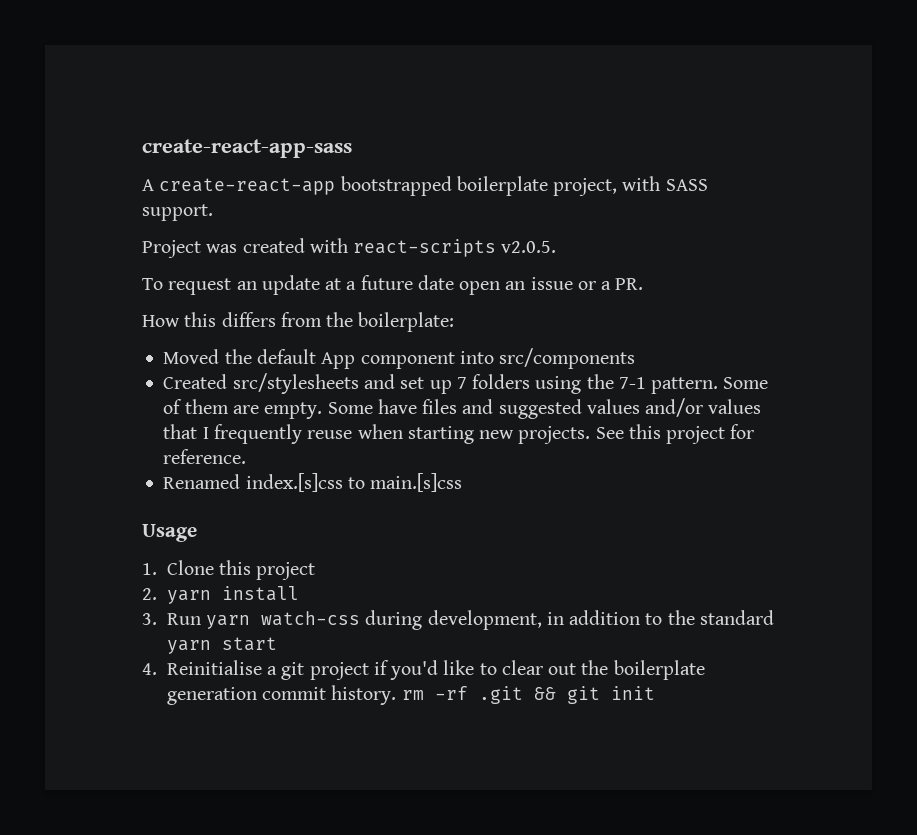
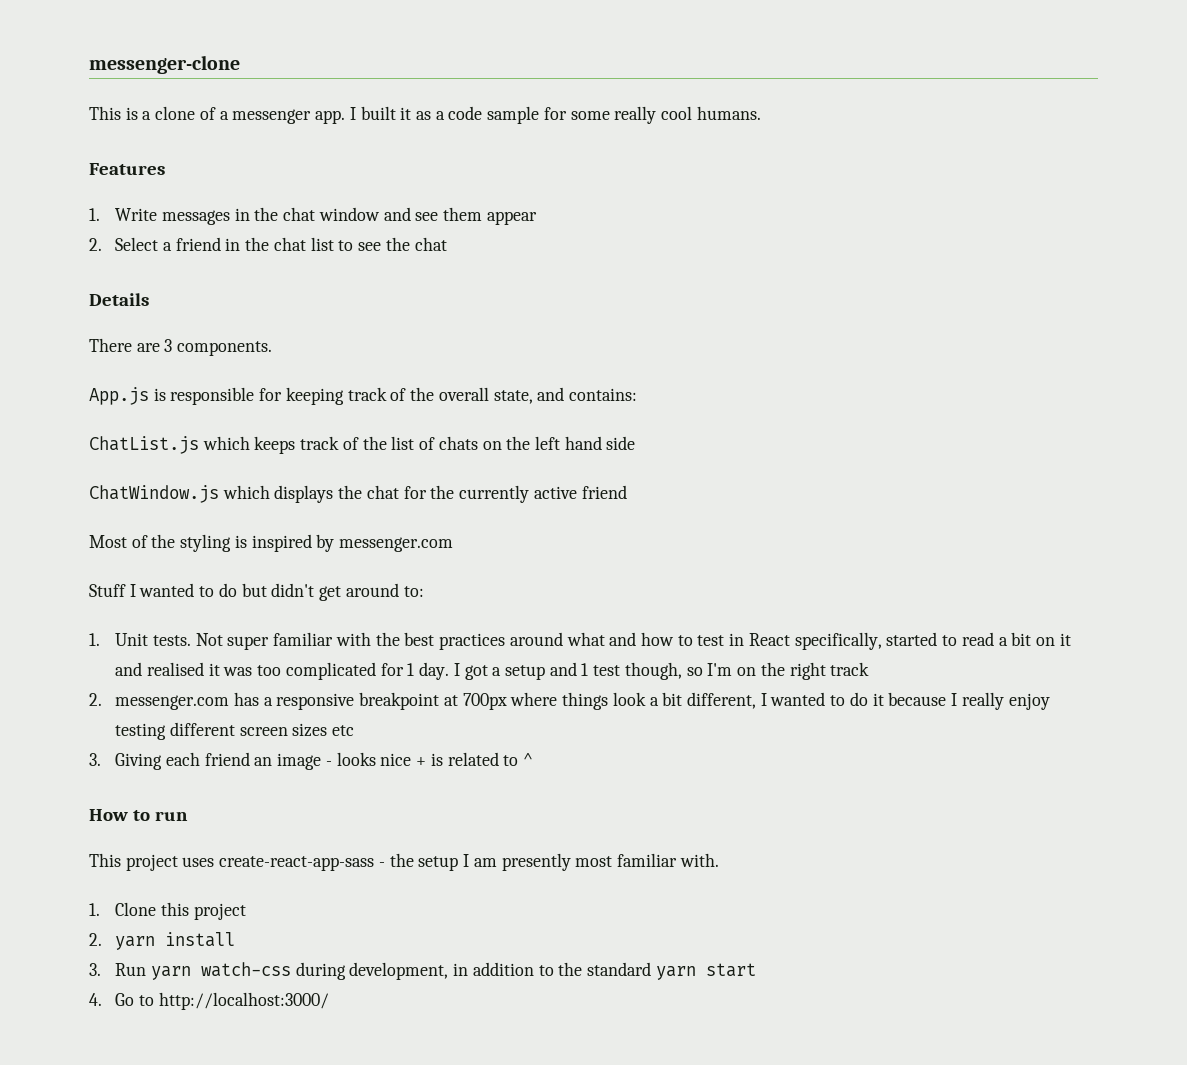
- create-react-app-sass
- A create-react-app bootstrapped boilerplate project, with SASS support.
- Project was created with react-scripts v2.0.5.
- To request an update at a future date open an issue or a PR.
- How this differs from the boilerplate:
- Moved the default App component into src/components
- Created src/stylesheets and set up 7 folders using the 7-1 pattern. Some of them are empty. Some have files and suggested values and/or values that I frequently reuse when starting new projects. See this project for reference.
- Renamed index.[s]css to main.[s]css
- Usage
+ messenger-clone
+ This is a clone of a messenger app. I built it as a code sample for some really cool humans.
+ Features
+ 1. Write messages in the chat window and see them appear
+ 2. Select a friend in the chat list to see the chat
+ Details
+ There are 3 components.
+ App.js is responsible for keeping track of the overall state, and contains:
+ ChatList.js which keeps track of the list of chats on the left hand side
+ ChatWindow.js which displays the chat for the currently active friend
+ Most of the styling is inspired by messenger.com
+ Stuff I wanted to do but didn't get around to:
+ 1. Unit tests. Not super familiar with the best practices around what and how to test in React specifically, started to read a bit on it and realised it was too complicated for 1 day. I got a setup and 1 test though, so I'm on the right track
+ 2. messenger.com has a responsive breakpoint at 700px where things look a bit different, I wanted to do it because I really enjoy testing different screen sizes etc
+ 3. Giving each friend an image - looks nice + is related to ^
+ How to run
+ This project uses create-react-app-sass - the setup I am presently most familiar with.
- 4. Reinitialise a git project if you'd like to clear out the boilerplate generation commit history. rm -rf .git && git init
+ 4. Go to http://localhost:3000/

